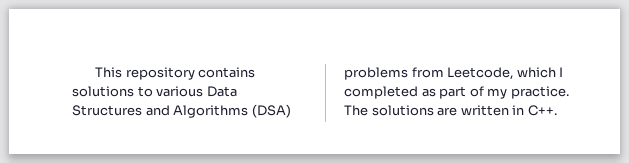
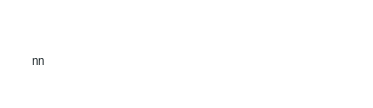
- This repository contains solutions to various Data Structures and Algorithms (DSA) problems from Leetcode, which I completed as part of my practice. The solutions are written in C++.
+ nn

